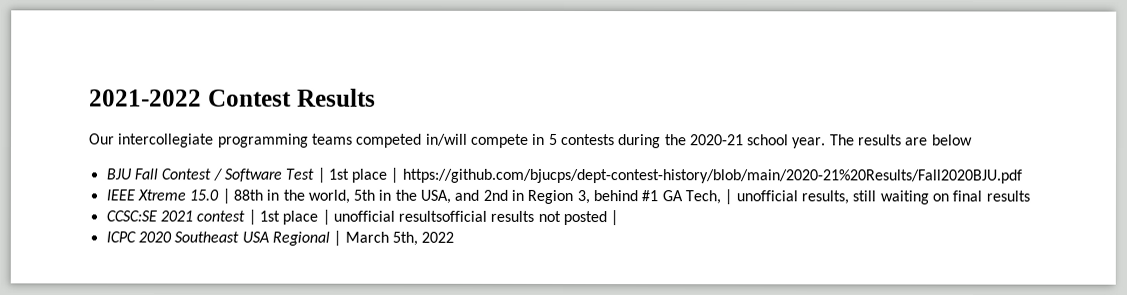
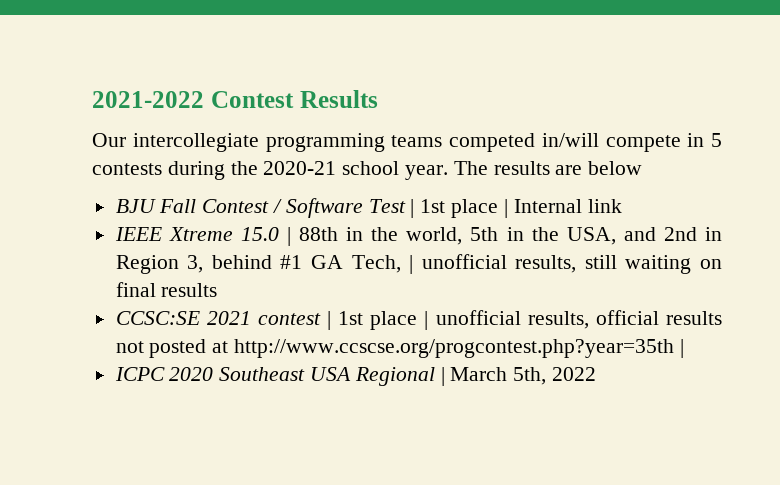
- BJU Fall Contest / Software Test | 1st place | https://github.com/bjucps/dept-contest-history/blob/main/2020-21%20Results/Fall2020BJU.pdf
+ BJU Fall Contest / Software Test | 1st place | Internal link
- CCSC:SE 2021 contest | 1st place | unofficial resultsofficial results not posted |
+ CCSC:SE 2021 contest | 1st place | unofficial results, official results not posted at http://www.ccscse.org/progcontest.php?year=35th |

